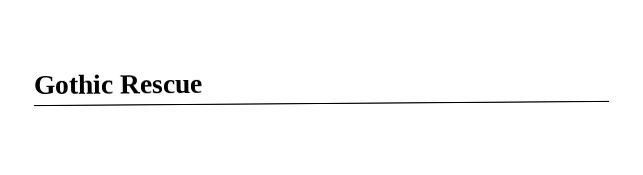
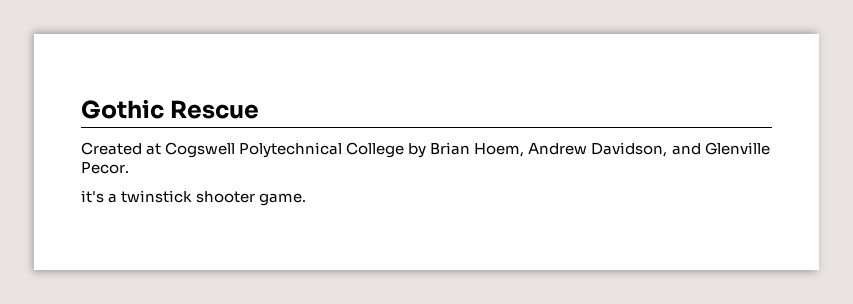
+ Created at Cogswell Polytechnical College by Brian Hoem, Andrew Davidson, and Glenville Pecor.
+ it's a twinstick shooter game.

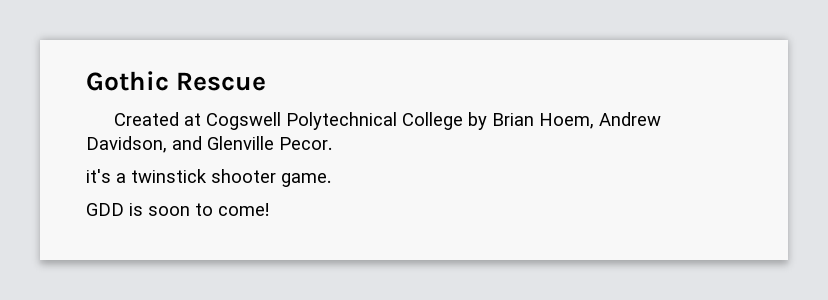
+ GDD is soon to come!

